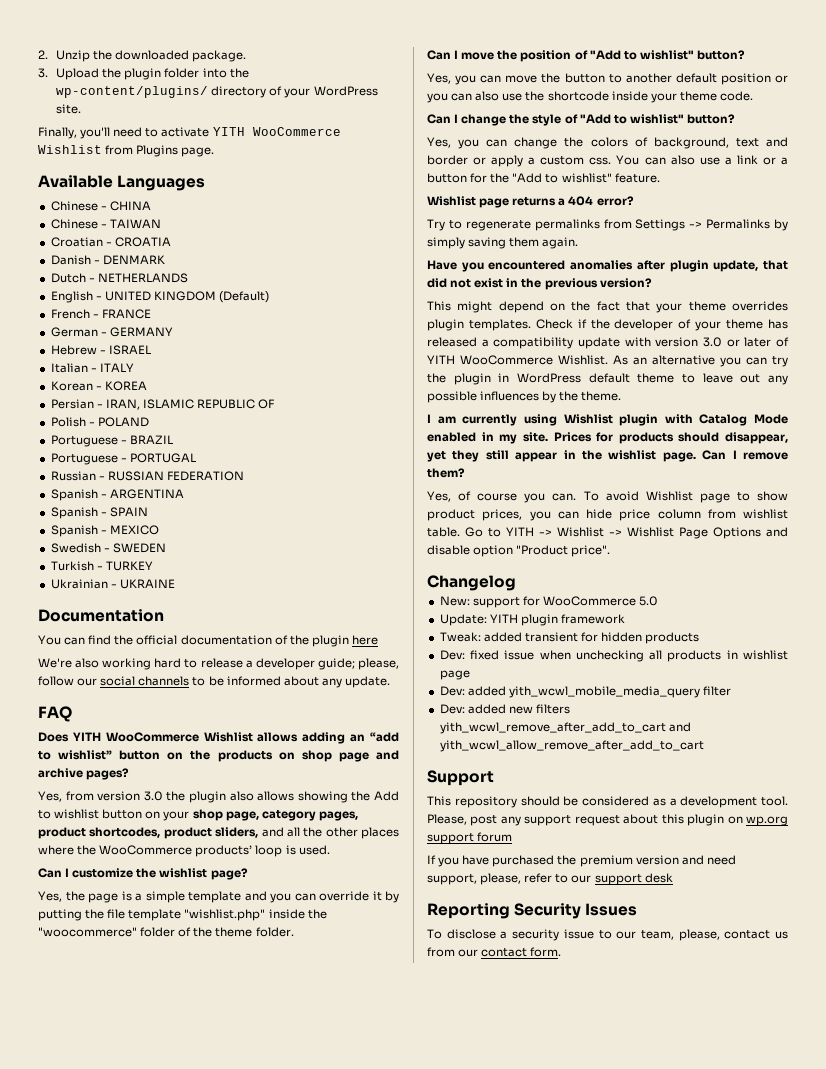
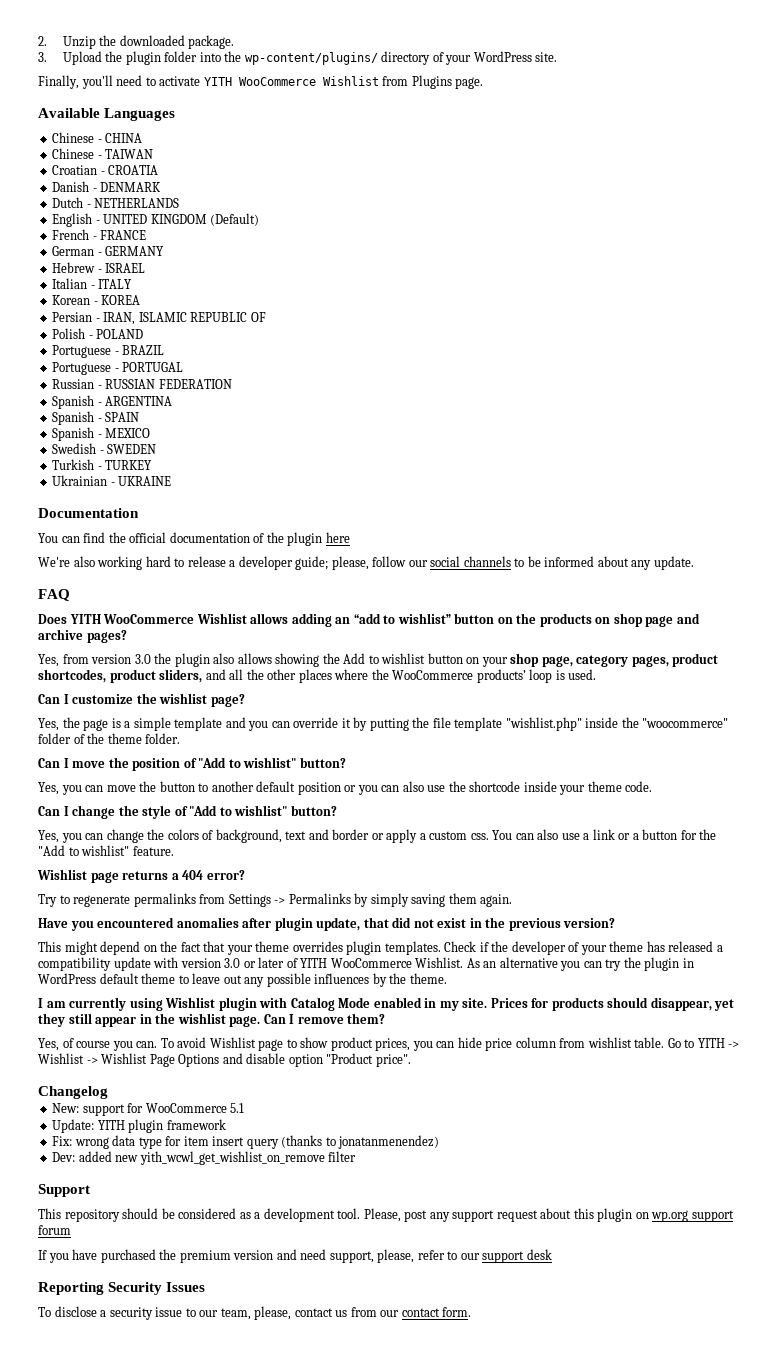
- New: support for WooCommerce 5.0
+ New: support for WooCommerce 5.1
- Tweak: added transient for hidden products
- Dev: fixed issue when unchecking all products in wishlist page
- Dev: added yith_wcwl_mobile_media_query filter
+ Fix: wrong data type for item insert query (thanks to jonatanmenendez)
- Dev: added new filters yith_wcwl_remove_after_add_to_cart and yith_wcwl_allow_remove_after_add_to_cart
+ Dev: added new yith_wcwl_get_wishlist_on_remove filter

